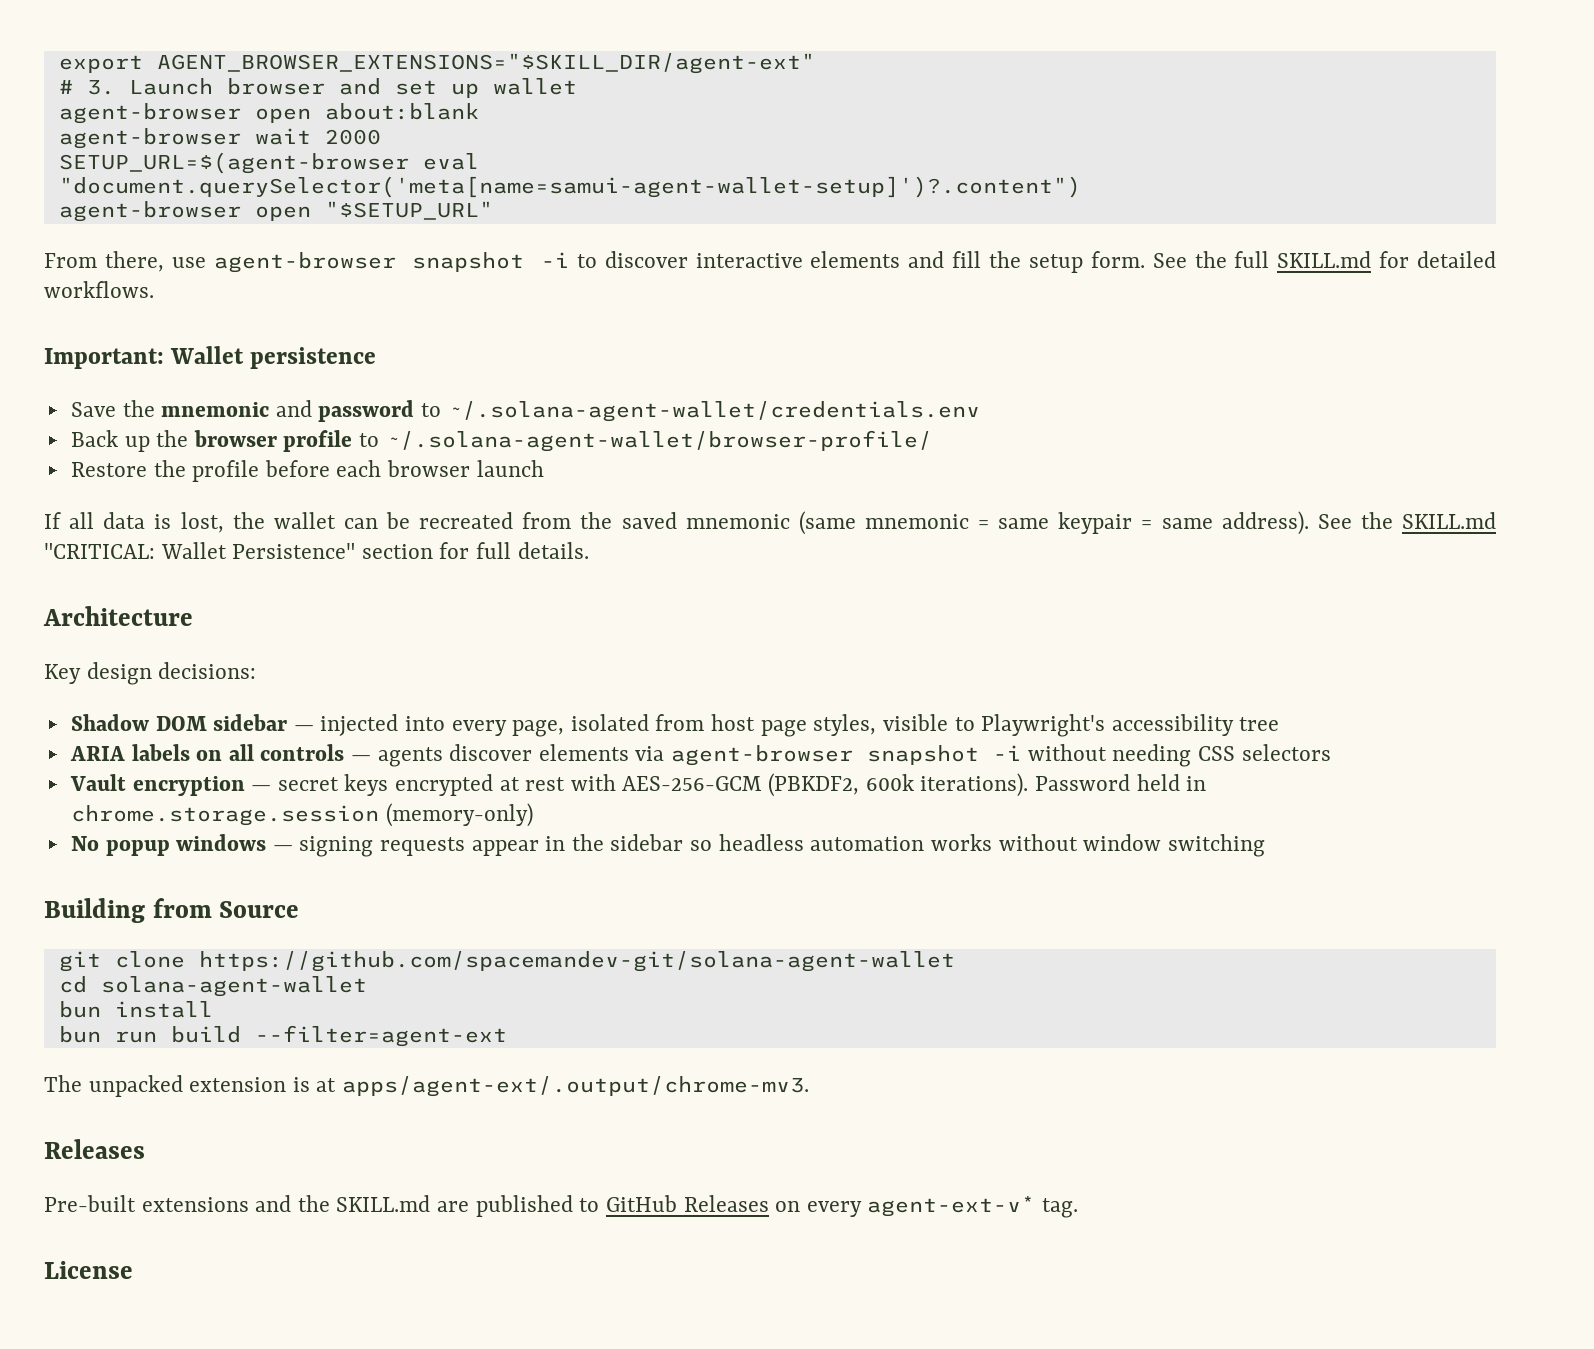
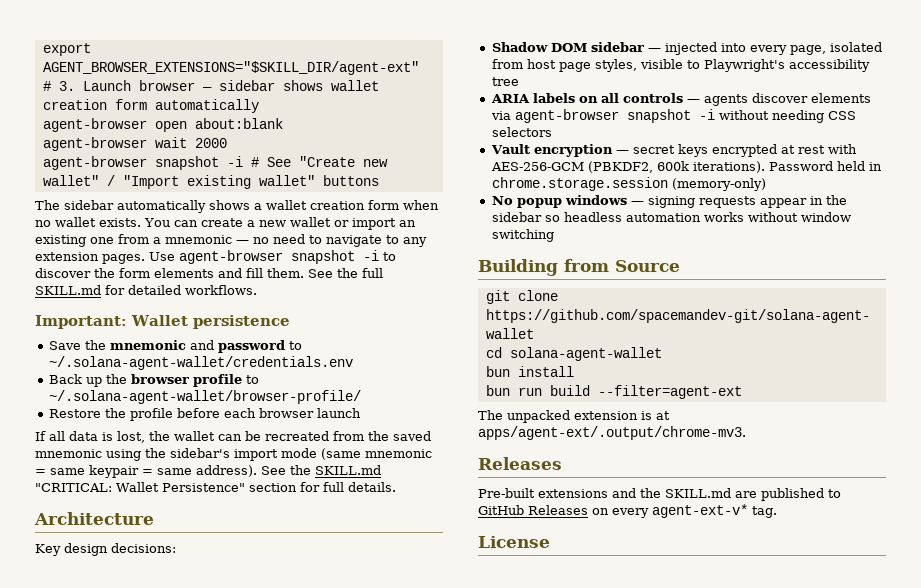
- # 3. Launch browser and set up wallet
+ # 3. Launch browser — sidebar shows wallet creation form automatically
- SETUP_URL=$(agent-browser eval "document.querySelector('meta[name=samui-agent-wallet-setup]')?.content")
- agent-browser open "$SETUP_URL"
- From there, use agent-browser snapshot -i to discover interactive elements and fill the setup form.
+ agent-browser snapshot -i # See "Create new wallet" / "Import existing wallet" buttons
+ The sidebar automatically shows a wallet creation form when no wallet exists. You can create a new wallet or import an existing one from a mnemonic — no need to navigate to any extension pages. Use agent-browser snapshot -i to discover the form elements and fill them.
- If all data is lost, the wallet can be recreated from the saved mnemonic (same mnemonic = same keypair = same address).
+ If all data is lost, the wallet can be recreated from the saved mnemonic using the sidebar's import mode (same mnemonic = same keypair = same address).

